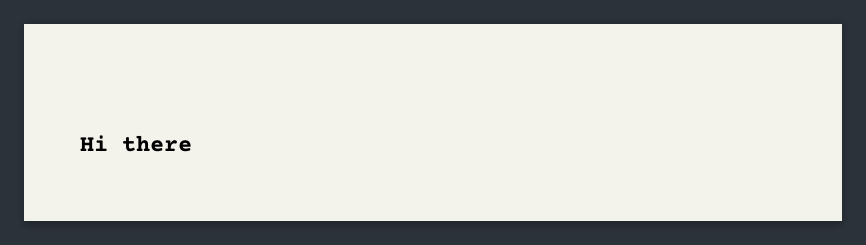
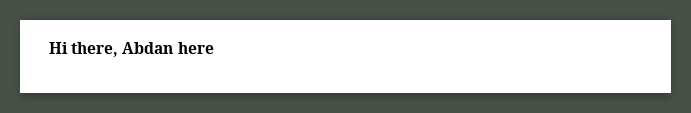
- Hi there
+ Hi there, Abdan here

